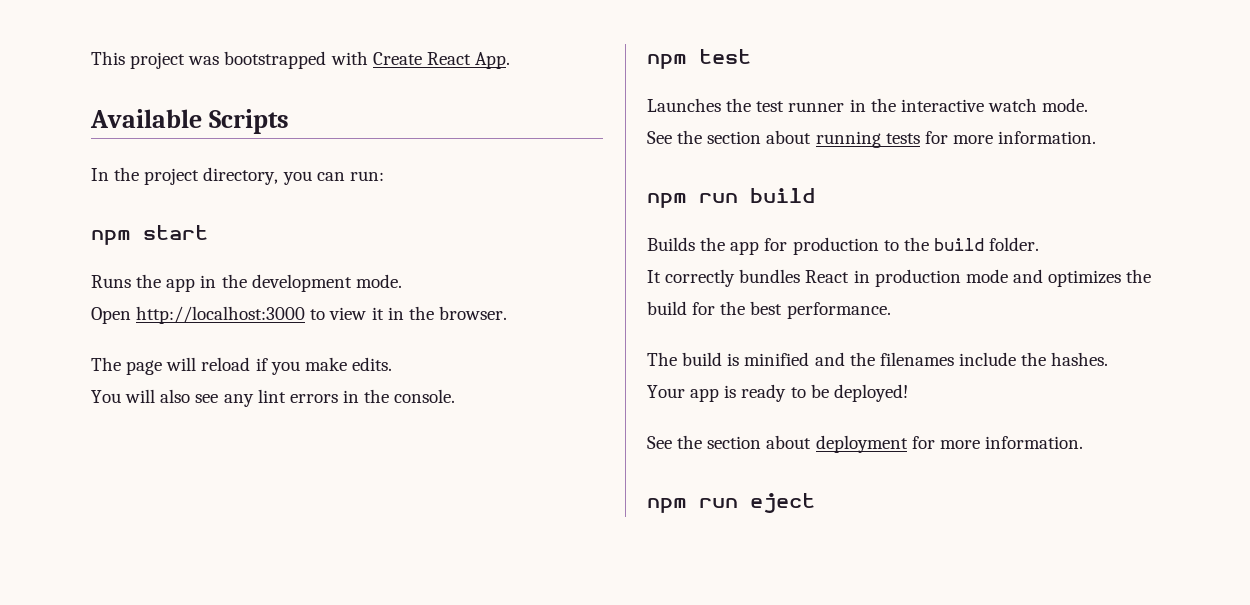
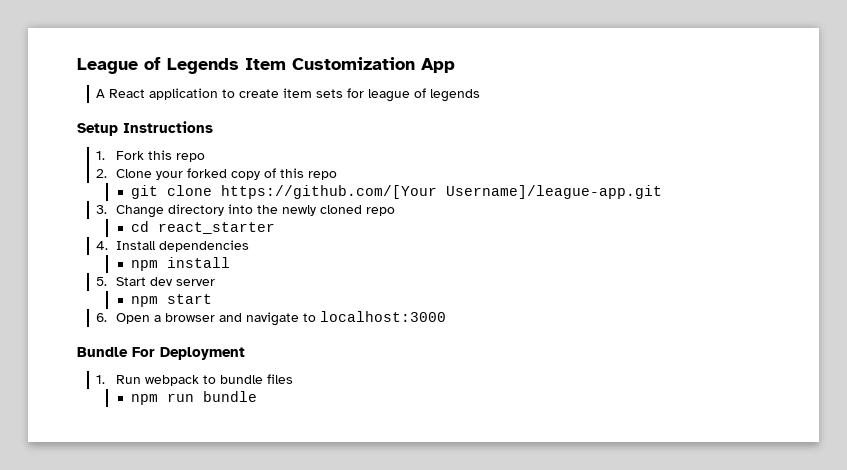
- This project was bootstrapped with Create React App.
- Available Scripts
- In the project directory, you can run:
+ League of Legends Item Customization App
+ A React application to create item sets for league of legends
+ Setup Instructions
+ 1. Fork this repo
+ 2. Clone your forked copy of this repo
+ git clone https://github.com/[Your Username]/league-app.git
+ 3. Change directory into the newly cloned repo
+ cd react_starter
+ 4. Install dependencies
+ npm install
+ 5. Start dev server
  npm start
- Runs the app in the development mode.
- Open http://localhost:3000 to view it in the browser.
- The page will reload if you make edits.
- You will also see any lint errors in the console.
- npm test
- Launches the test runner in the interactive watch mode.
- See the section about running tests for more information.
- npm run build
- Builds the app for production to the build folder.
- It correctly bundles React in production mode and optimizes the build for the best performance.
- The build is minified and the filenames include the hashes.
- Your app is ready to be deployed!
- See the section about deployment for more information.
- npm run eject
+ 6. Open a browser and navigate to localhost:3000
+ Bundle For Deployment
+ 1. Run webpack to bundle files
+ npm run bundle

